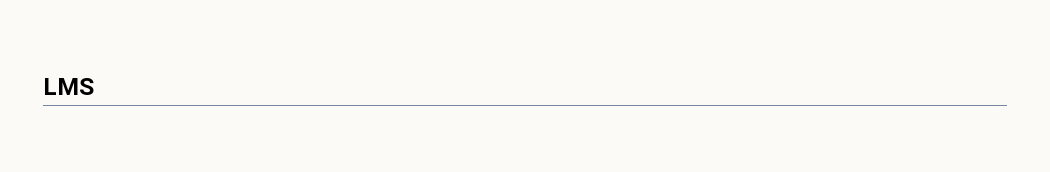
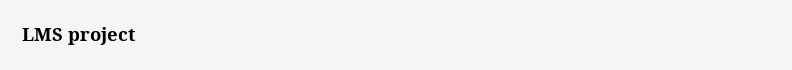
- LMS
+ LMS project

